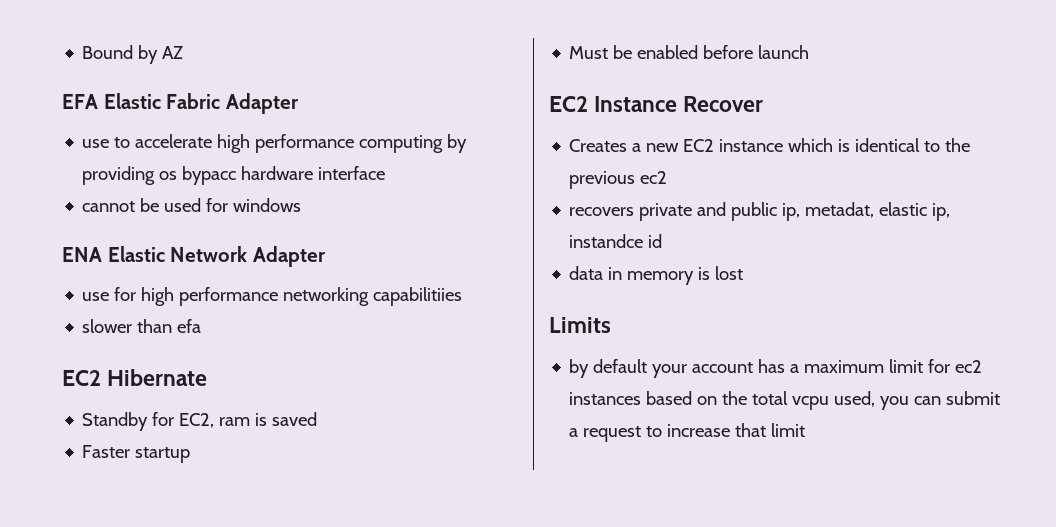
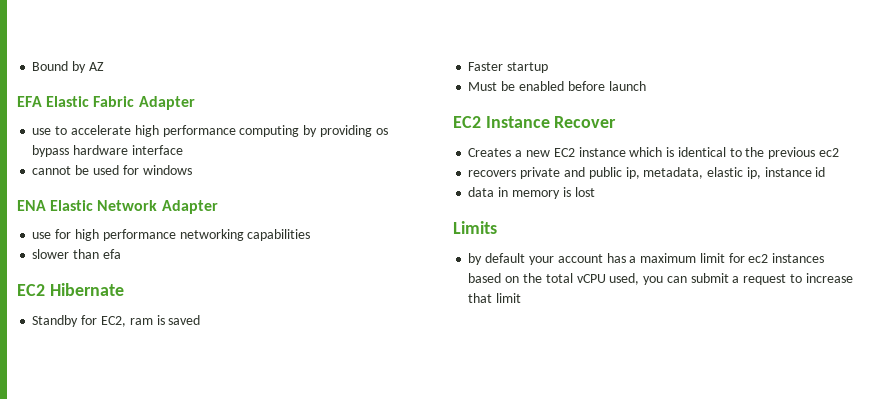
- use to accelerate high performance computing by providing os bypacc hardware interface
+ use to accelerate high performance computing by providing os bypass hardware interface
- use for high performance networking capabilitiies
+ use for high performance networking capabilities
- recovers private and public ip, metadat, elastic ip, instandce id
+ recovers private and public ip, metadata, elastic ip, instance id
- by default your account has a maximum limit for ec2 instances based on the total vcpu used, you can submit a request to increase that limit
+ by default your account has a maximum limit for ec2 instances based on the total vCPU used, you can submit a request to increase that limit

